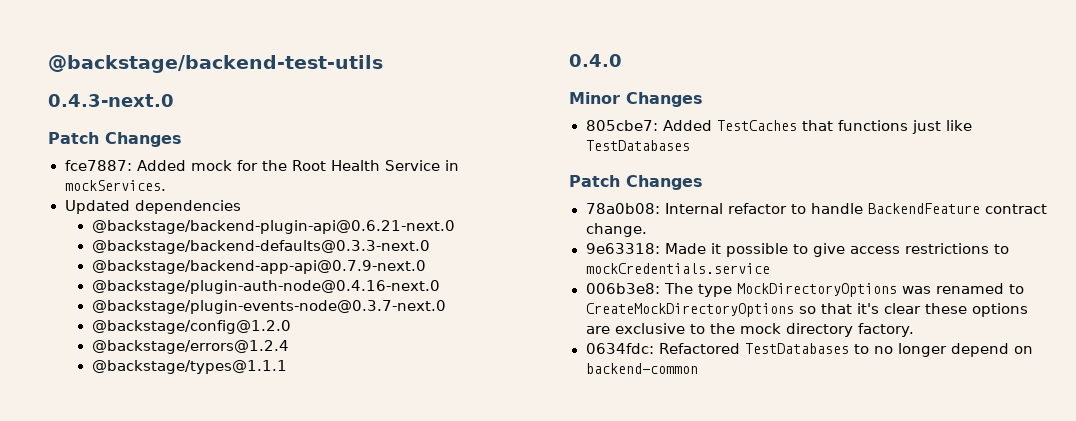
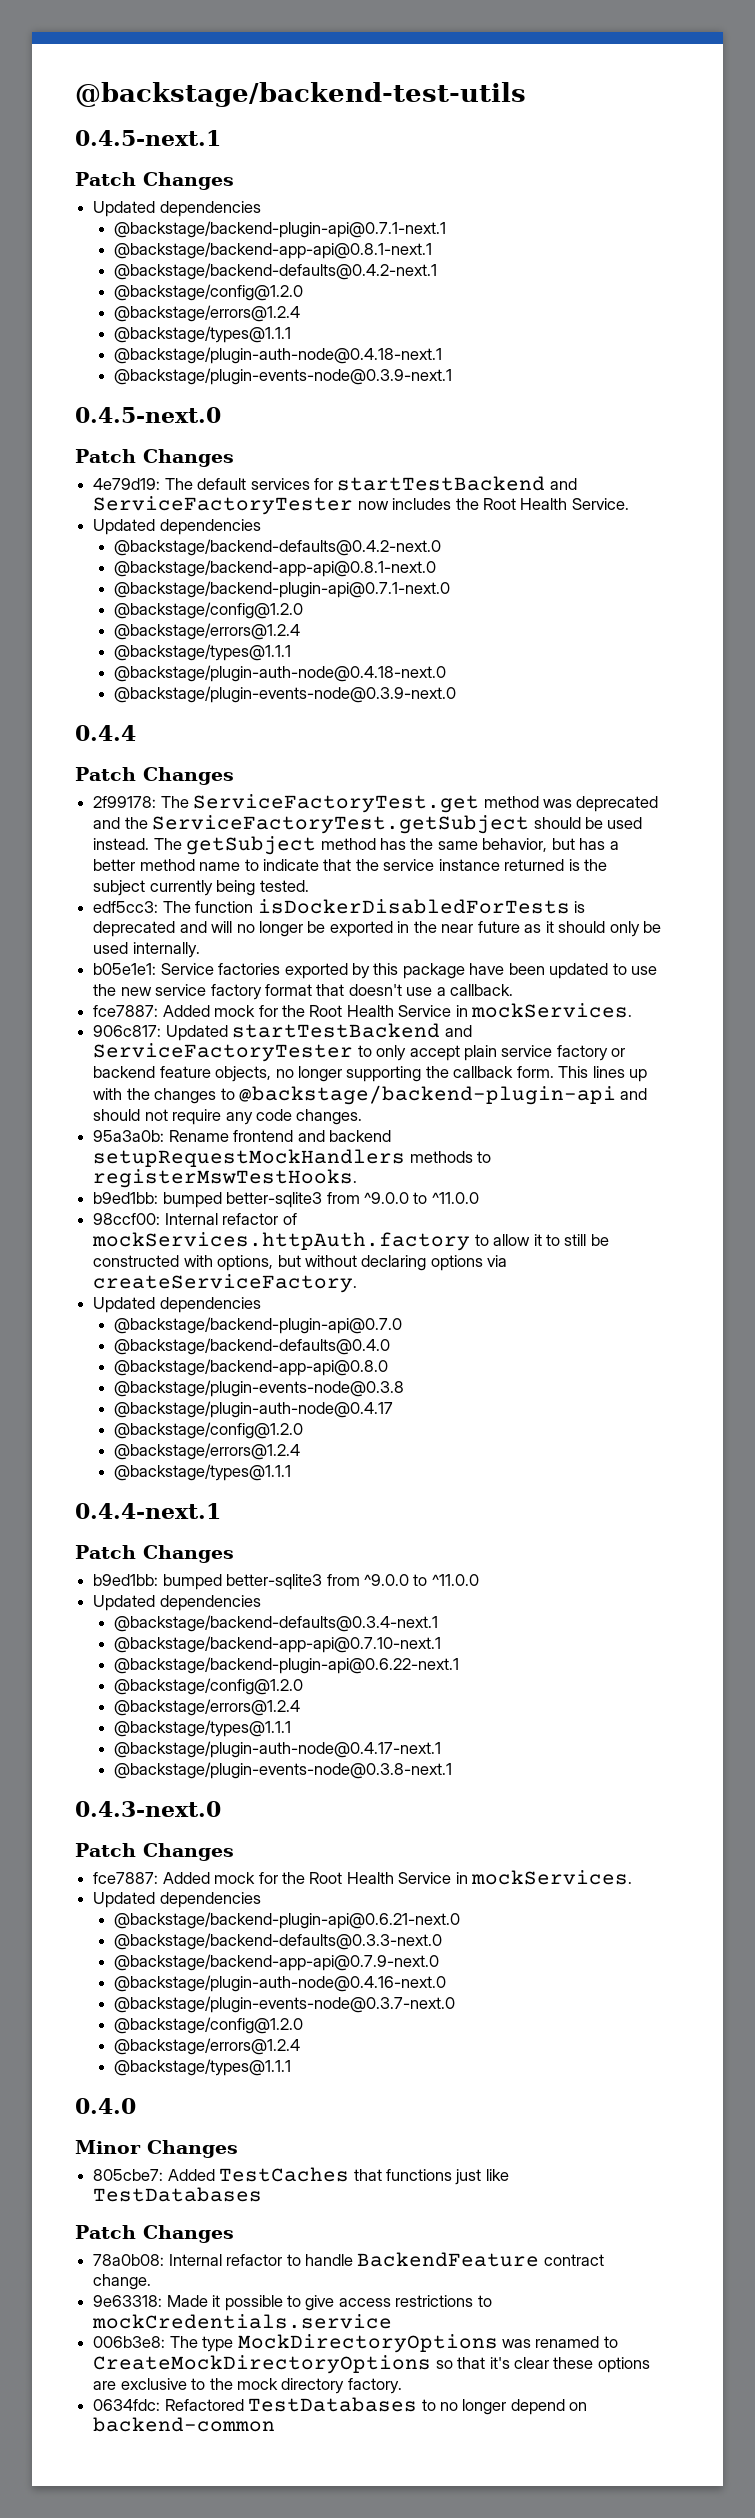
+ 0.4.5-next.1
+ Patch Changes
+ Updated dependencies
+ @backstage/backend-plugin-api@0.7.1-next.1
+ @backstage/backend-app-api@0.8.1-next.1
+ @backstage/backend-defaults@0.4.2-next.1
+ @backstage/config@1.2.0
+ @backstage/errors@1.2.4
+ @backstage/types@1.1.1
+ @backstage/plugin-auth-node@0.4.18-next.1
+ @backstage/plugin-events-node@0.3.9-next.1
+ 0.4.5-next.0
+ Patch Changes
+ 4e79d19: The default services for startTestBackend and ServiceFactoryTester now includes the Root Health Service.
+ Updated dependencies
+ @backstage/backend-defaults@0.4.2-next.0
+ @backstage/backend-app-api@0.8.1-next.0
+ @backstage/backend-plugin-api@0.7.1-next.0
+ @backstage/config@1.2.0
+ @backstage/errors@1.2.4
+ @backstage/types@1.1.1
+ @backstage/plugin-auth-node@0.4.18-next.0
+ @backstage/plugin-events-node@0.3.9-next.0
+ 0.4.4
+ Patch Changes
+ 2f99178: The ServiceFactoryTest.get method was deprecated and the ServiceFactoryTest.getSubject should be used instead. The getSubject method has the same behavior, but has a better method name to indicate that the service instance returned is the subject currently being tested.
+ edf5cc3: The function isDockerDisabledForTests is deprecated and will no longer be exported in the near future as it should only be used internally.
+ b05e1e1: Service factories exported by this package have been updated to use the new service factory format that doesn't use a callback.
+ fce7887: Added mock for the Root Health Service in mockServices.
+ 906c817: Updated startTestBackend and ServiceFactoryTester to only accept plain service factory or backend feature objects, no longer supporting the callback form. This lines up with the changes to @backstage/backend-plugin-api and should not require any code changes.
+ 95a3a0b: Rename frontend and backend setupRequestMockHandlers methods to registerMswTestHooks.
+ b9ed1bb: bumped better-sqlite3 from ^9.0.0 to ^11.0.0
+ 98ccf00: Internal refactor of mockServices.httpAuth.factory to allow it to still be constructed with options, but without declaring options via createServiceFactory.
+ Updated dependencies
+ @backstage/backend-plugin-api@0.7.0
+ @backstage/backend-defaults@0.4.0
+ @backstage/backend-app-api@0.8.0
+ @backstage/plugin-events-node@0.3.8
+ @backstage/plugin-auth-node@0.4.17
+ @backstage/config@1.2.0
+ @backstage/errors@1.2.4
+ @backstage/types@1.1.1
+ 0.4.4-next.1
+ Patch Changes
+ b9ed1bb: bumped better-sqlite3 from ^9.0.0 to ^11.0.0
+ Updated dependencies
+ @backstage/backend-defaults@0.3.4-next.1
+ @backstage/backend-app-api@0.7.10-next.1
+ @backstage/backend-plugin-api@0.6.22-next.1
+ @backstage/config@1.2.0
+ @backstage/errors@1.2.4
+ @backstage/types@1.1.1
+ @backstage/plugin-auth-node@0.4.17-next.1
+ @backstage/plugin-events-node@0.3.8-next.1

